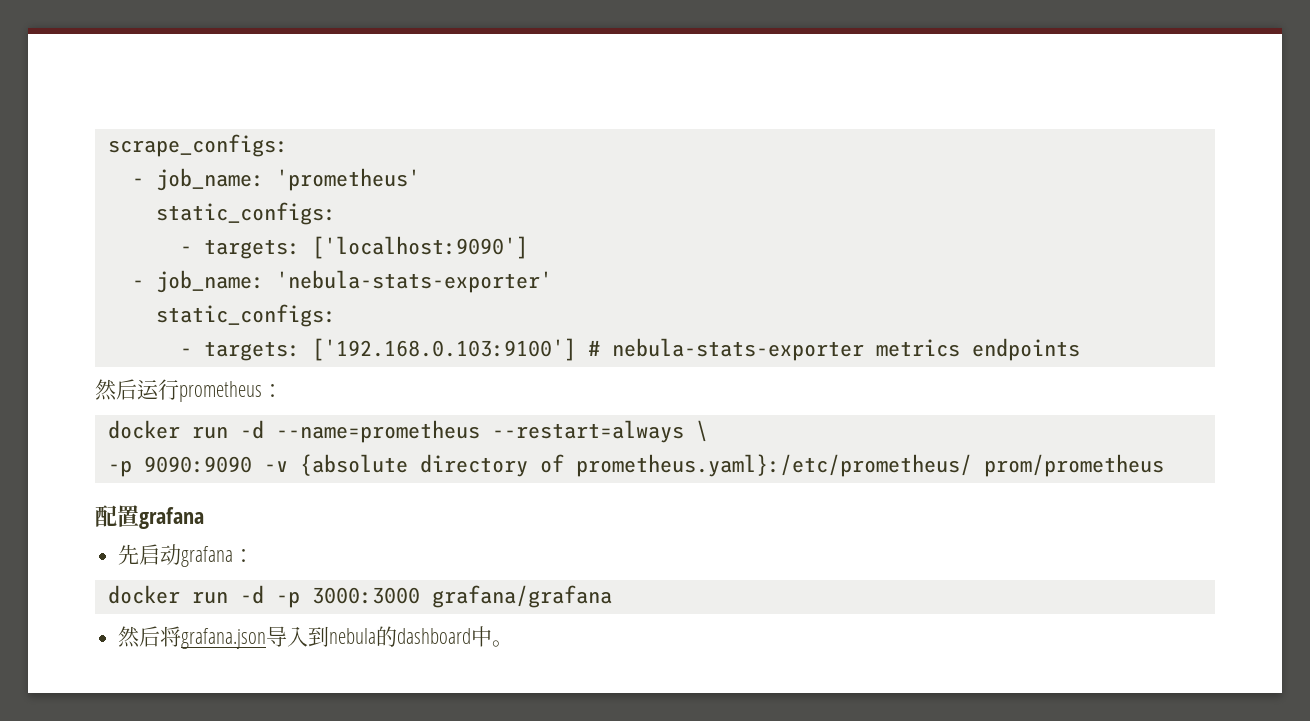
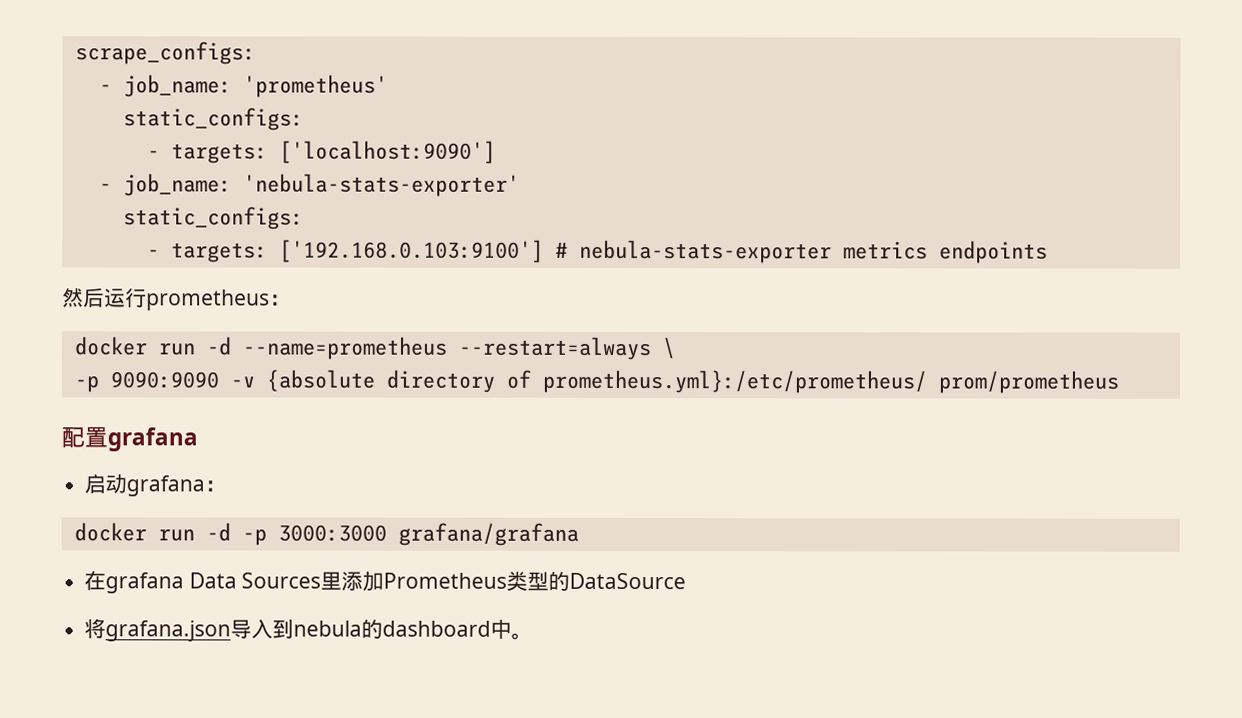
- -p 9090:9090 -v {absolute directory of prometheus.yaml}:/etc/prometheus/ prom/prometheus
+ -p 9090:9090 -v {absolute directory of prometheus.yml}:/etc/prometheus/ prom/prometheus
- 先启动grafana：
+ 启动grafana：
- 然后将grafana.json导入到nebula的dashboard中。
+ 在grafana Data Sources里添加Prometheus类型的DataSource
+ 将grafana.json导入到nebula的dashboard中。

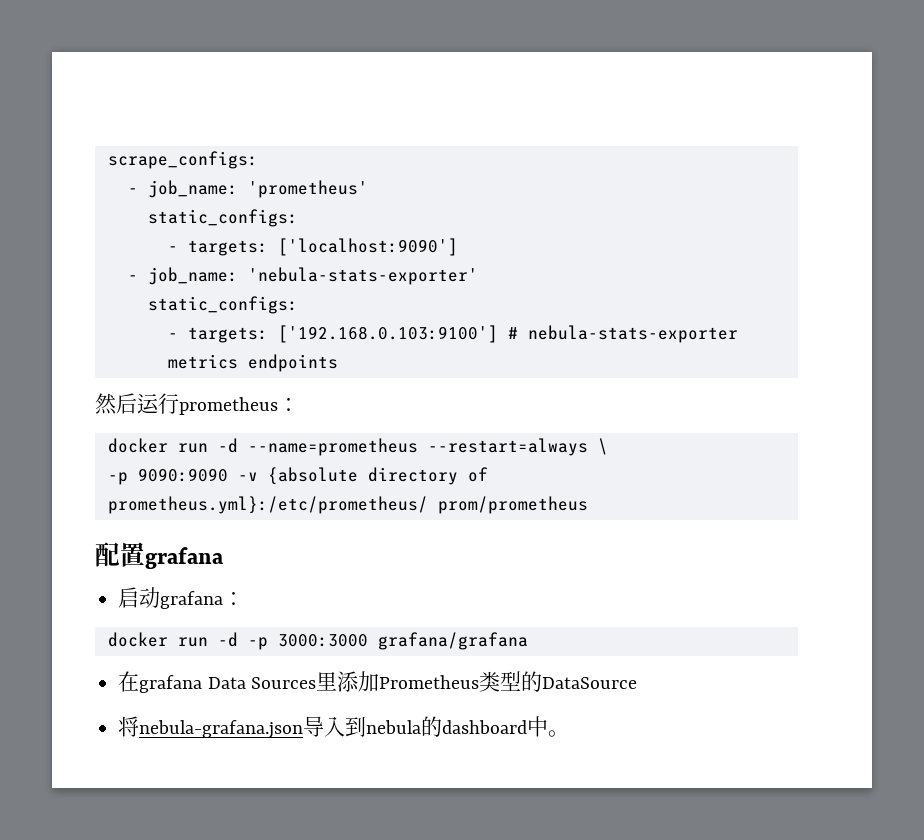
- 将grafana.json导入到nebula的dashboard中。
+ 将nebula-grafana.json导入到nebula的dashboard中。

